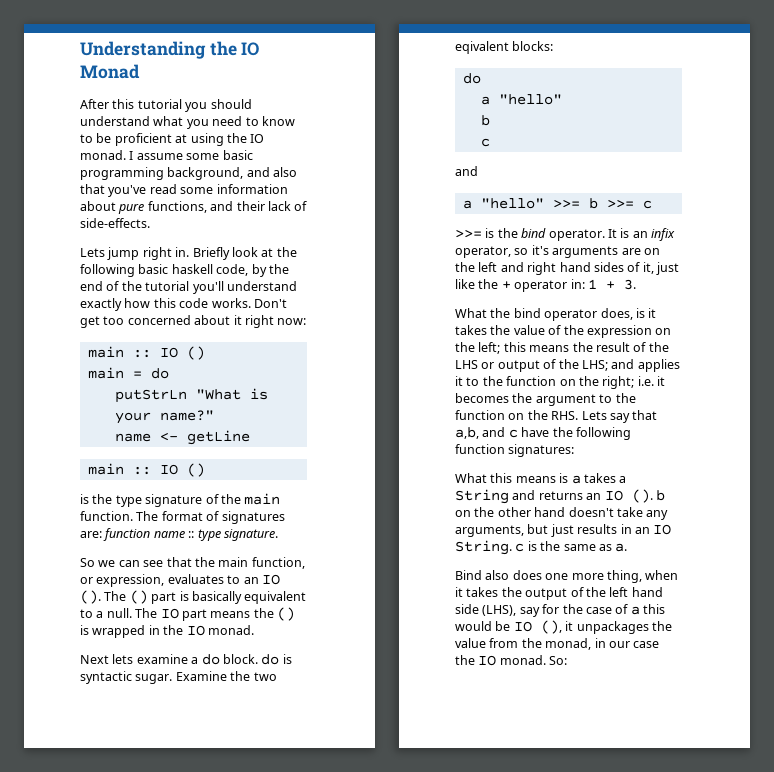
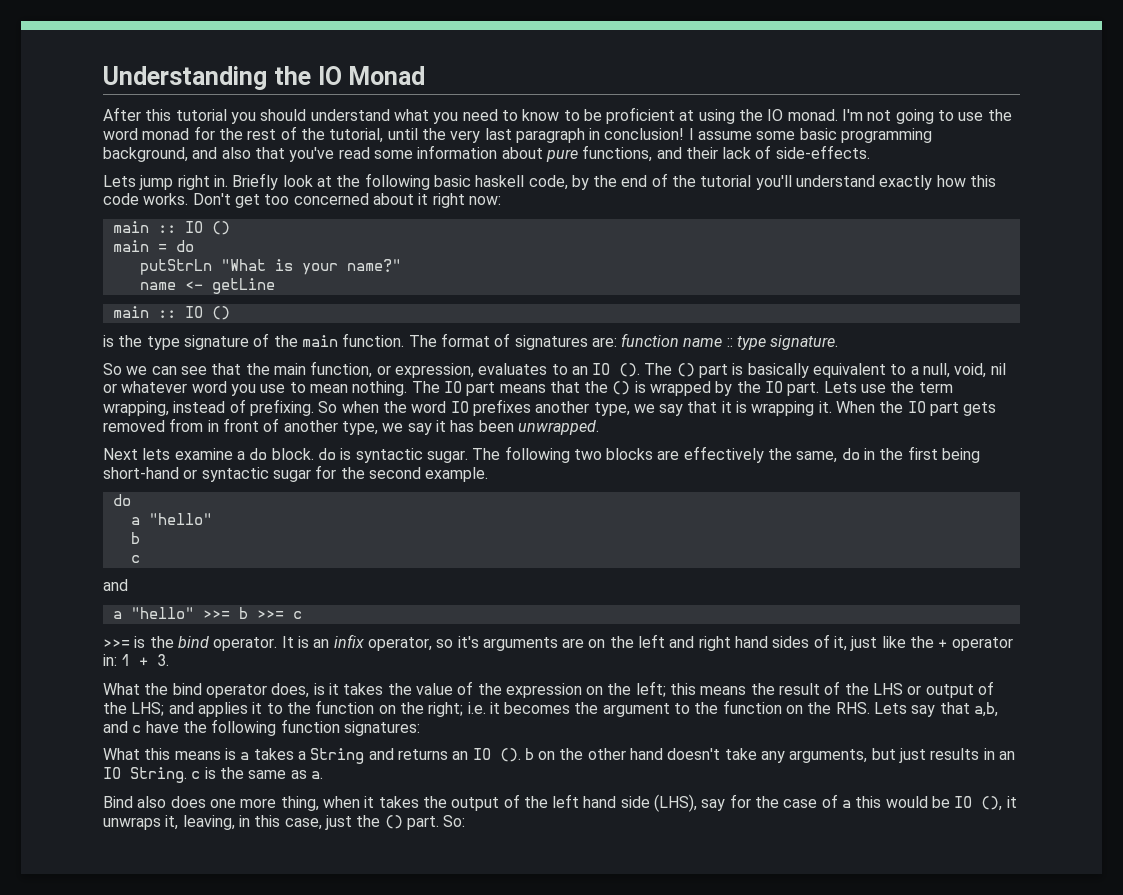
+ I'm not going to use the word monad for the rest of the tutorial, until the very last paragraph in conclusion!
- The () part is basically equivalent to a null.
+ The () part is basically equivalent to a null, void, nil or whatever word you use to mean nothing.
- The IO part means the () is wrapped in the IO monad.
+ The IO part means that the () is wrapped by the IO part. Lets use the term wrapping, instead of prefixing. So when the word IO prefixes another type, we say that it is wrapping it. When the IO part gets removed from in front of another type, we say it has been unwrapped.
- Examine the two eqivalent blocks:
+ The following two blocks are effectively the same, do in the first being short-hand or syntactic sugar for the second example.
- Bind also does one more thing, when it takes the output of the left hand side (LHS), say for the case of a this would be IO (), it unpackages the value from the monad, in our case the IO monad.
+ Bind also does one more thing, when it takes the output of the left hand side (LHS), say for the case of a this would be IO (), it unwraps it, leaving, in this case, just the () part.

